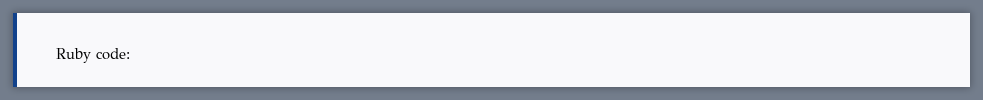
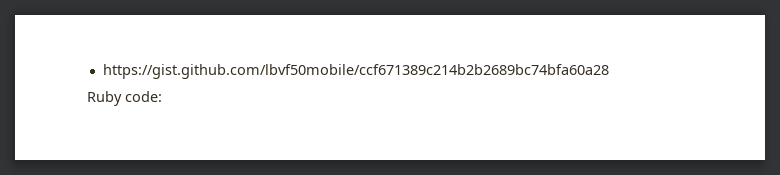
+ https://gist.github.com/lbvf50mobile/ccf671389c214b2b2689bc74bfa60a28

